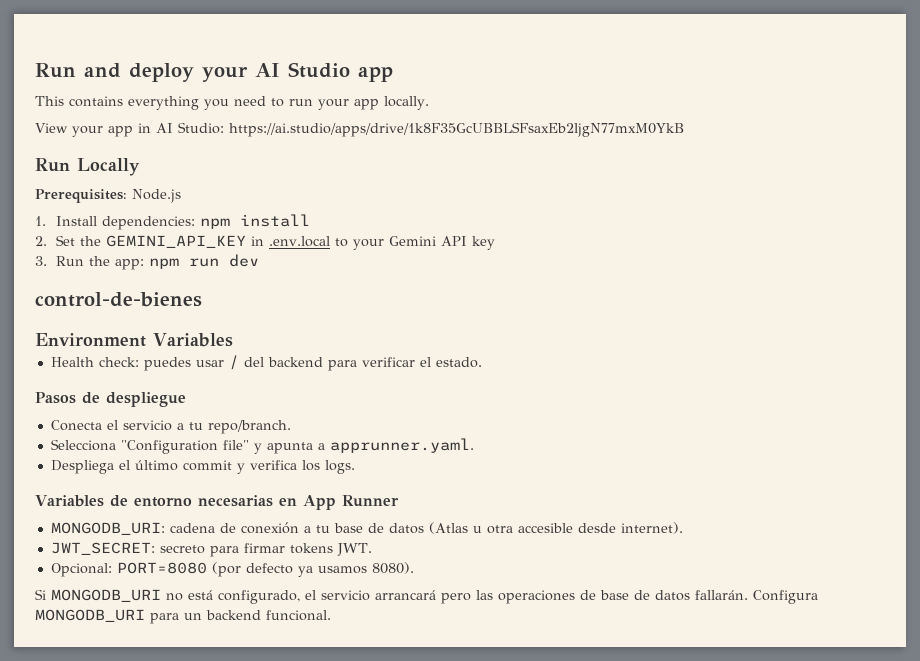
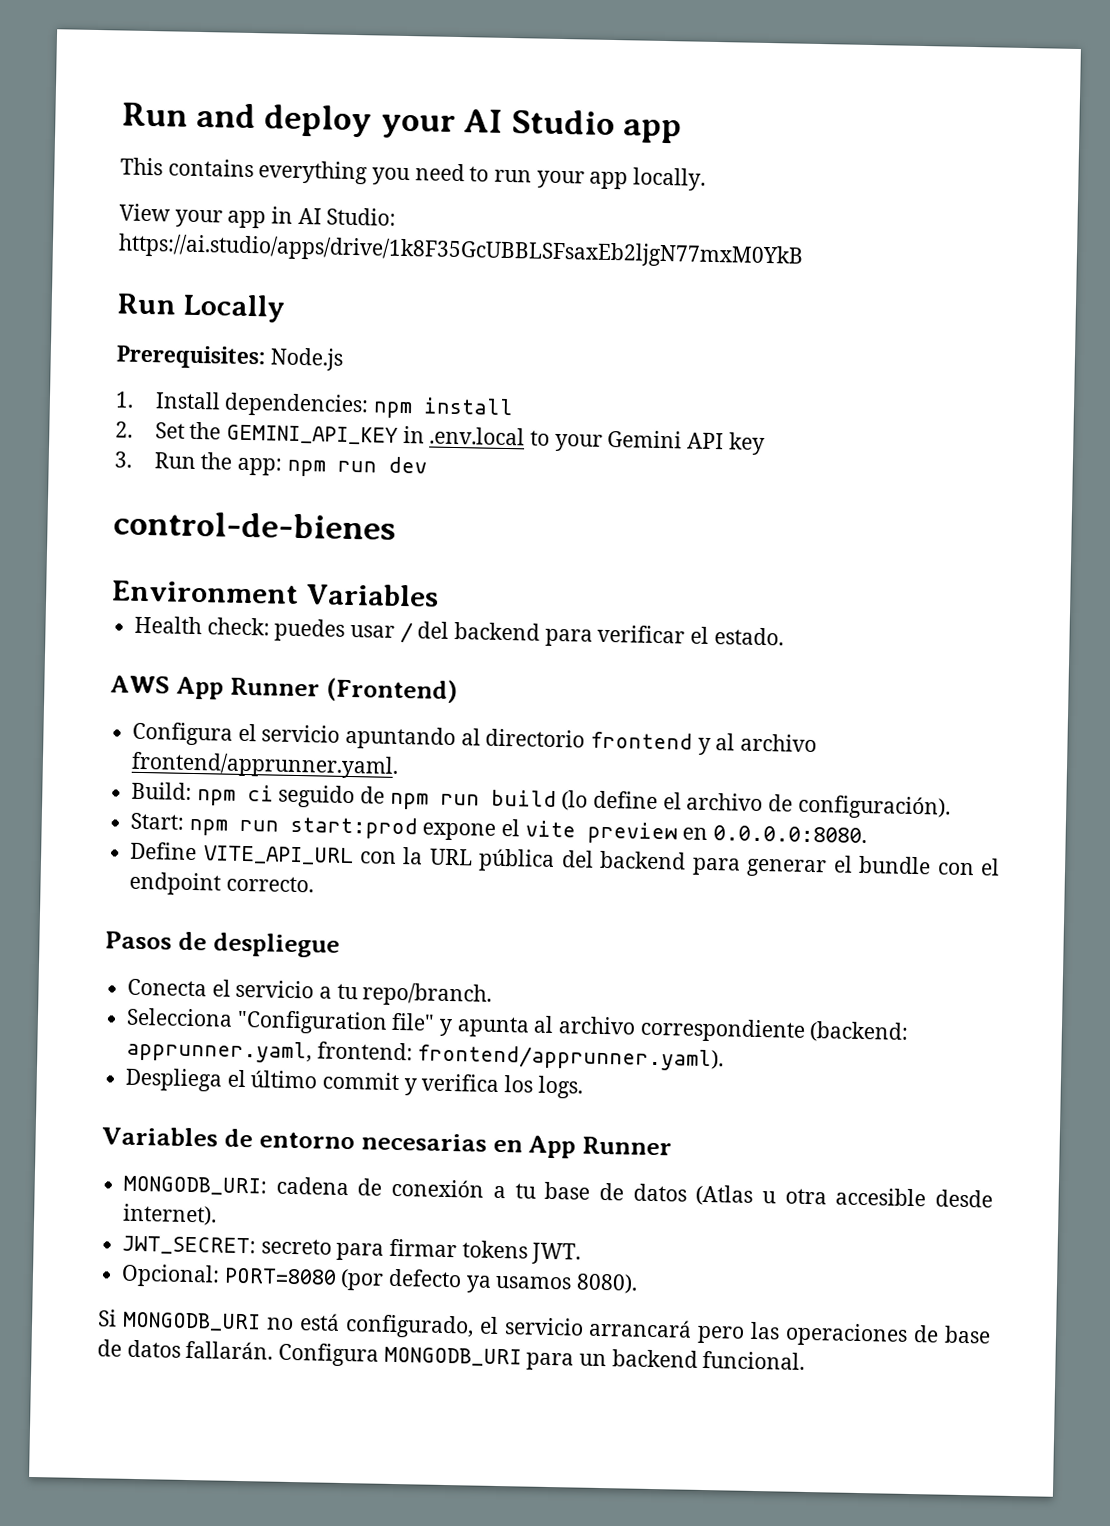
+ AWS App Runner (Frontend)
+ Configura el servicio apuntando al directorio frontend y al archivo frontend/apprunner.yaml.
+ Build: npm ci seguido de npm run build (lo define el archivo de configuración).
+ Start: npm run start:prod expone el vite preview en 0.0.0.0:8080.
+ Define VITE_API_URL con la URL pública del backend para generar el bundle con el endpoint correcto.
- Selecciona "Configuration file" y apunta a apprunner.yaml.
+ Selecciona "Configuration file" y apunta al archivo correspondiente (backend: apprunner.yaml, frontend: frontend/apprunner.yaml).

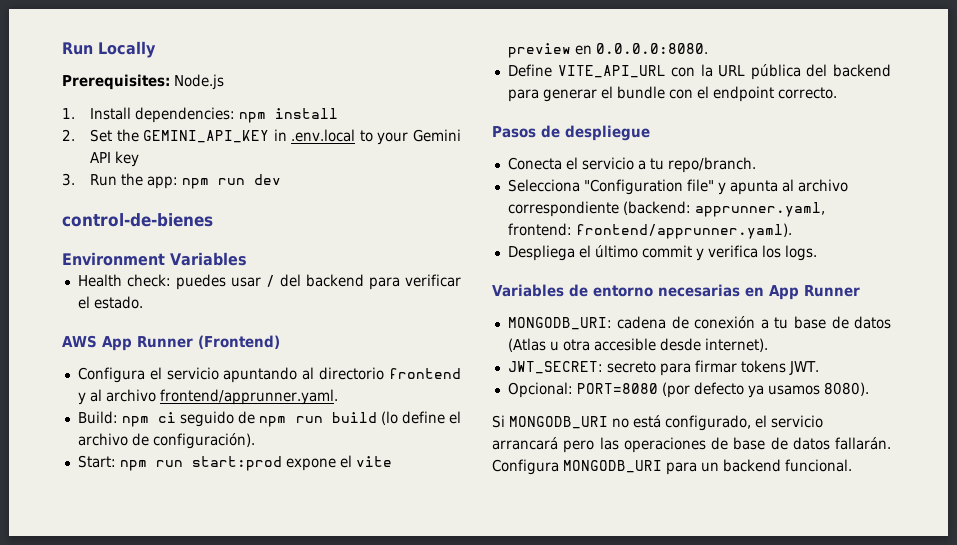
- Run and deploy your AI Studio app
- This contains everything you need to run your app locally.
- View your app in AI Studio: https://ai.studio/apps/drive/1k8F35GcUBBLSFsaxEb2ljgN77mxM0YkB

